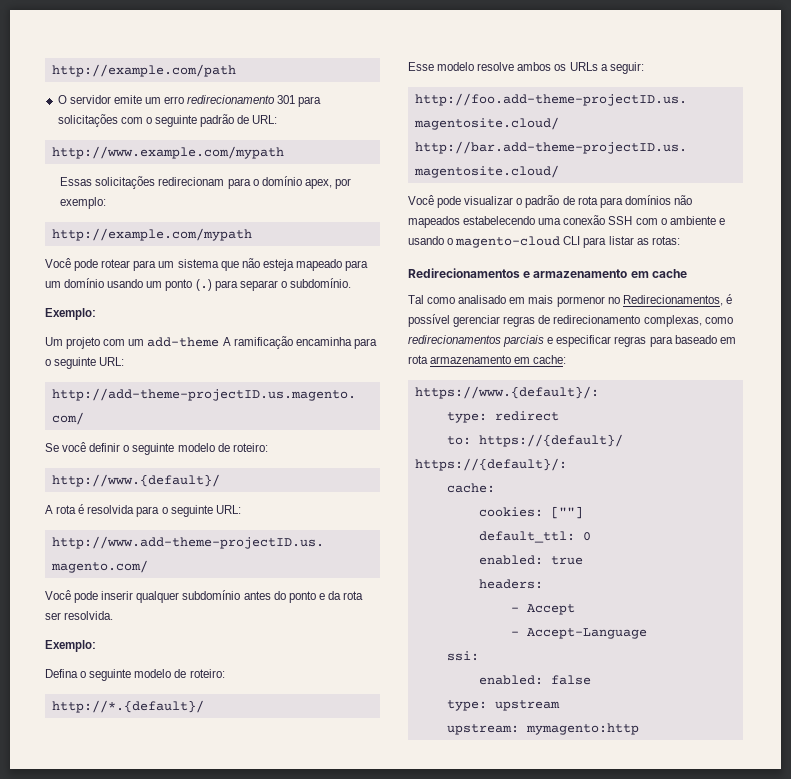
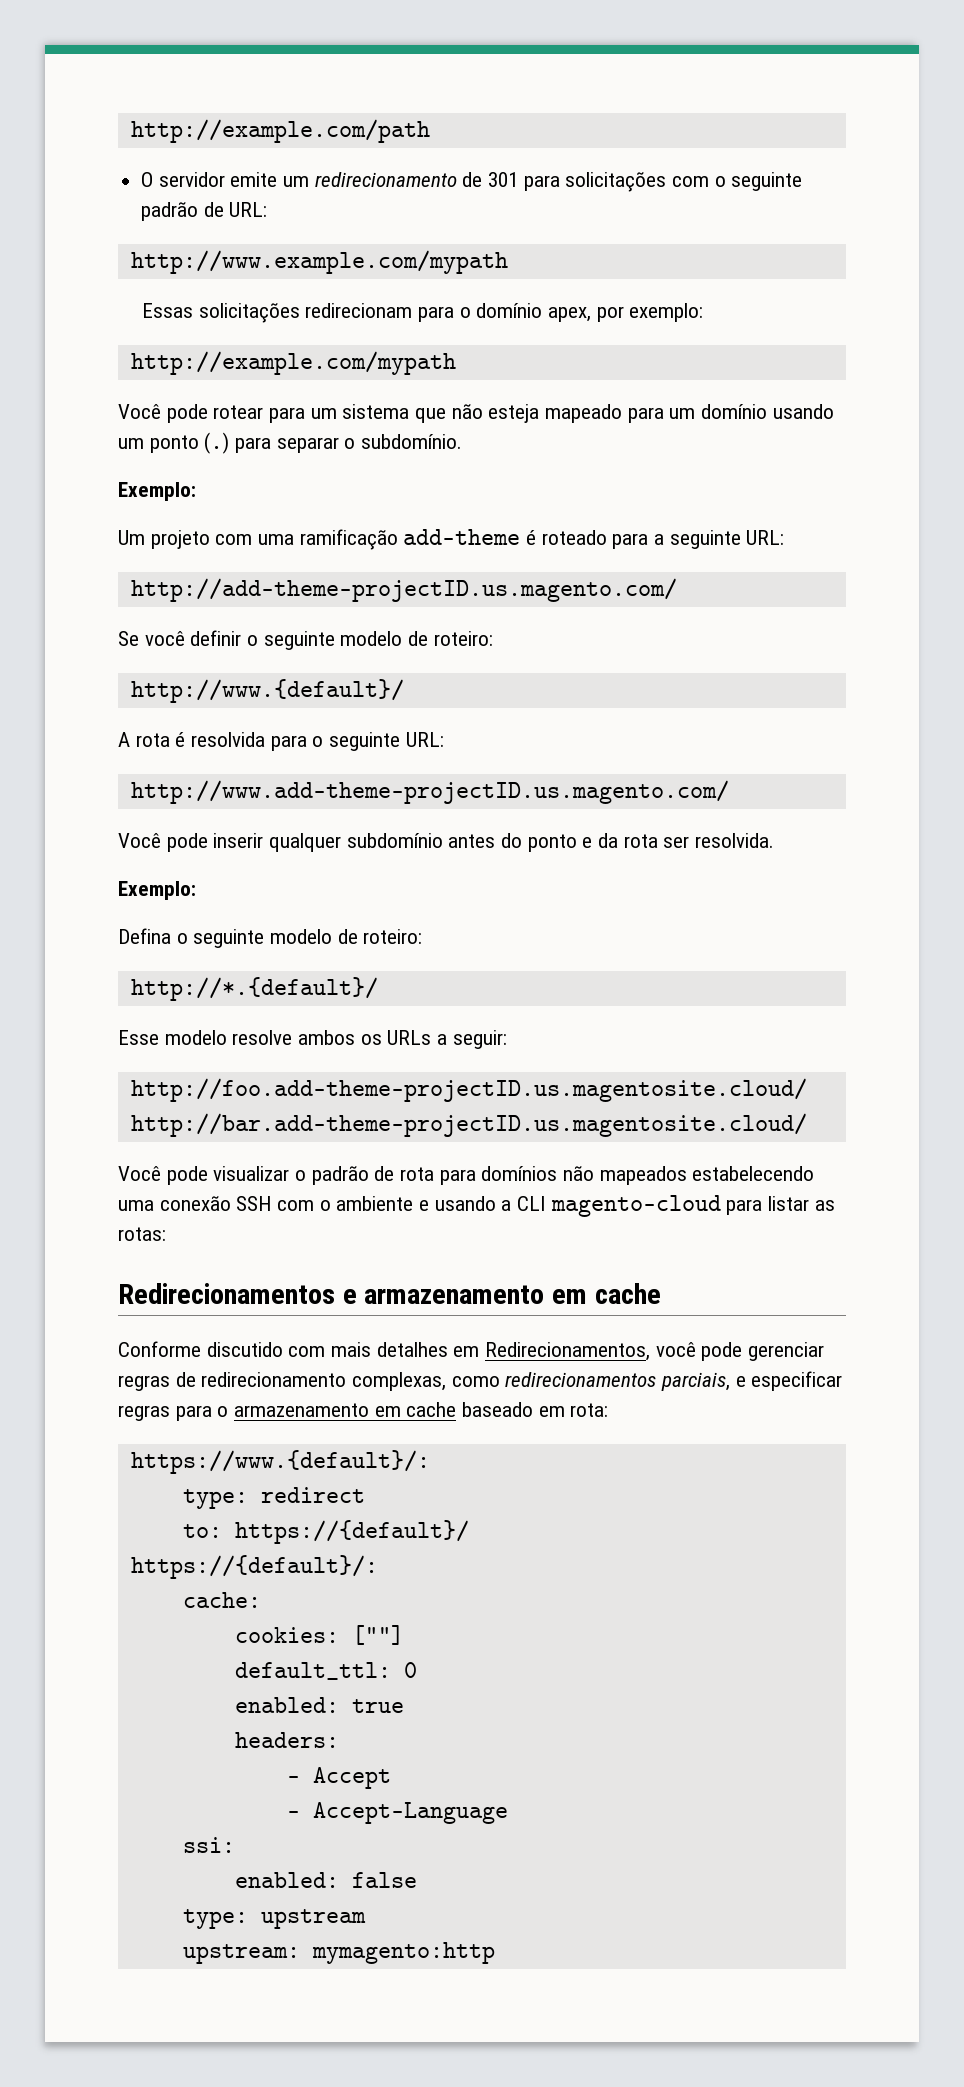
- O servidor emite um erro redirecionamento 301 para solicitações com o seguinte padrão de URL:
+ O servidor emite um redirecionamento de 301 para solicitações com o seguinte padrão de URL:
- Um projeto com um add-theme A ramificação encaminha para o seguinte URL:
+ Um projeto com uma ramificação add-theme é roteado para a seguinte URL:
- Você pode visualizar o padrão de rota para domínios não mapeados estabelecendo uma conexão SSH com o ambiente e usando o magento-cloud CLI para listar as rotas:
+ Você pode visualizar o padrão de rota para domínios não mapeados estabelecendo uma conexão SSH com o ambiente e usando a CLI magento-cloud para listar as rotas:
- Tal como analisado em mais pormenor no Redirecionamentos, é possível gerenciar regras de redirecionamento complexas, como redirecionamentos parciais e especificar regras para baseado em rota armazenamento em cache:
+ Conforme discutido com mais detalhes em Redirecionamentos, você pode gerenciar regras de redirecionamento complexas, como redirecionamentos parciais, e especificar regras para o armazenamento em cache baseado em rota:

